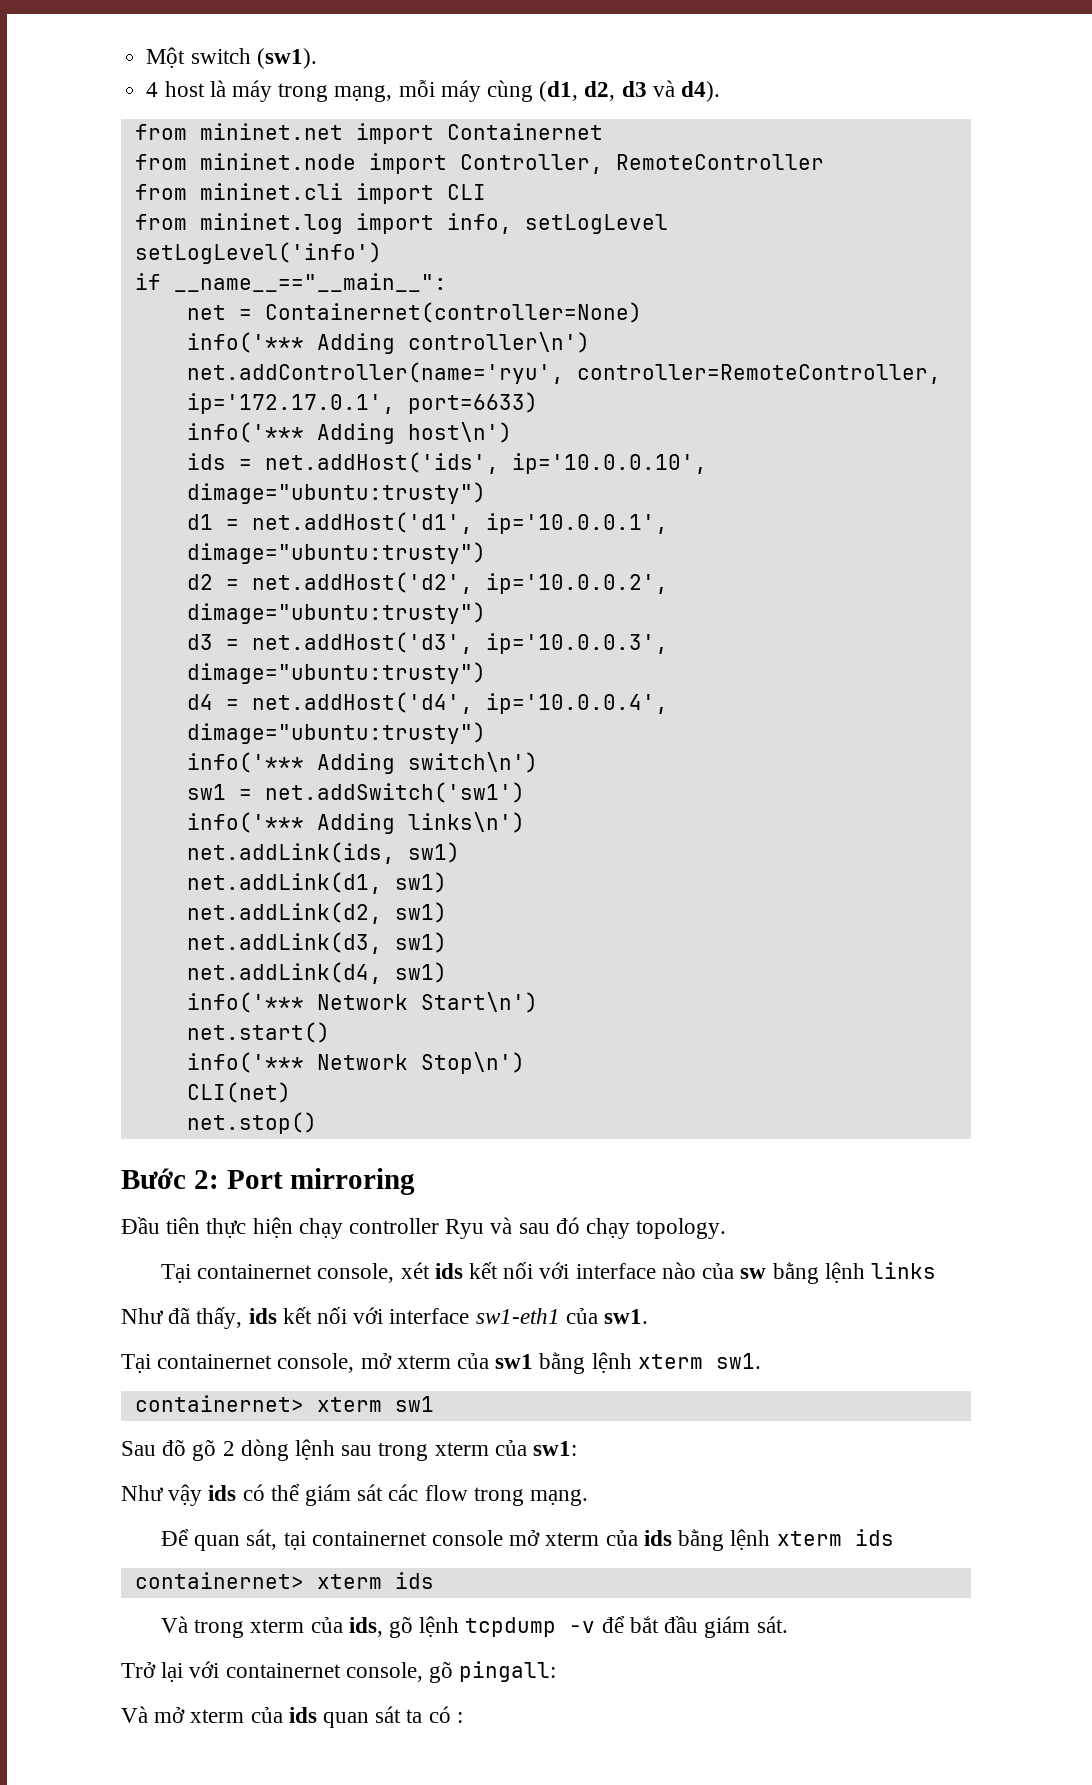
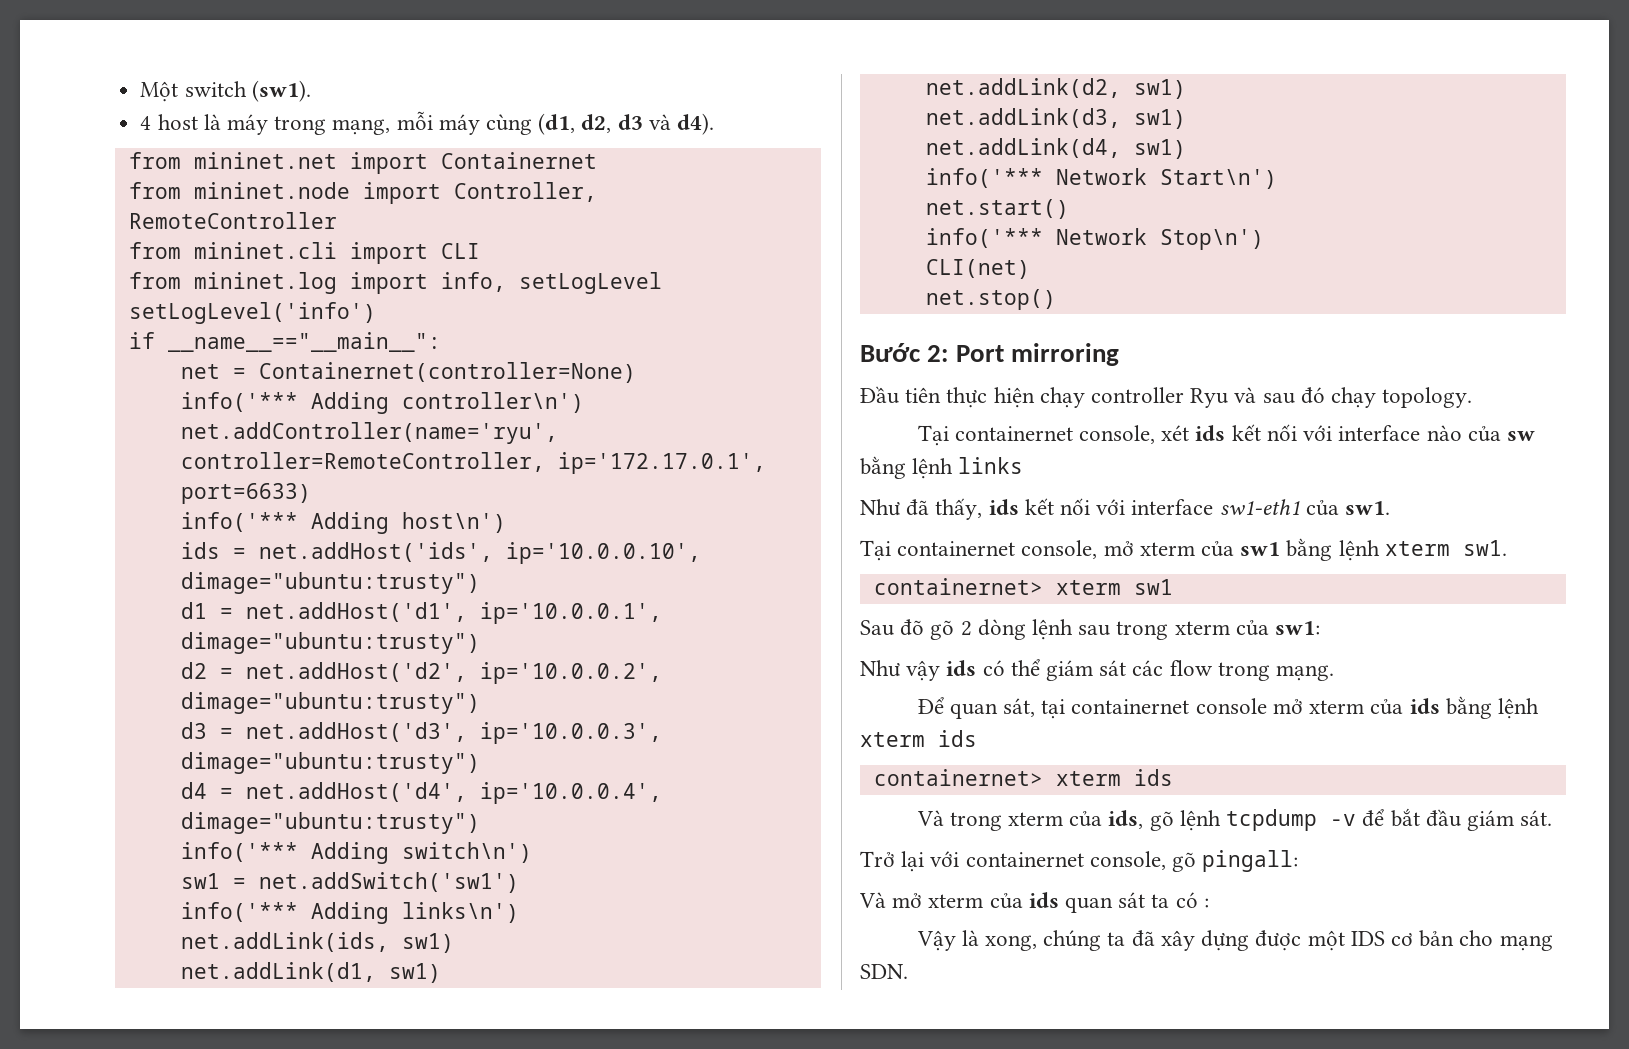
+ Vậy là xong, chúng ta đã xây dựng được một IDS cơ bản cho mạng SDN.

